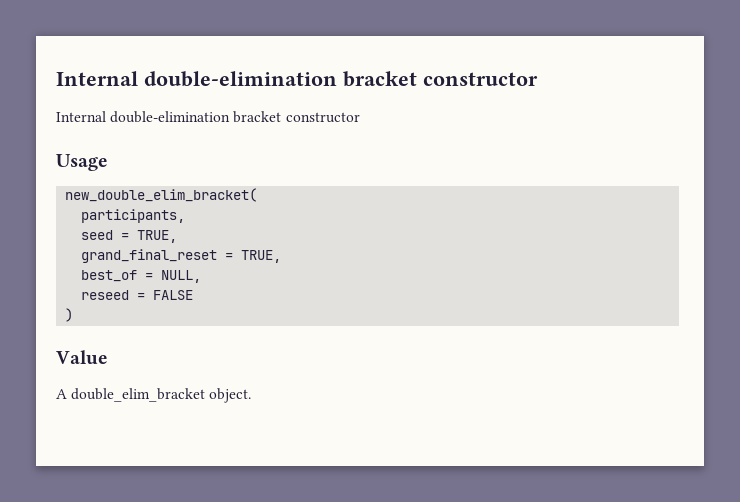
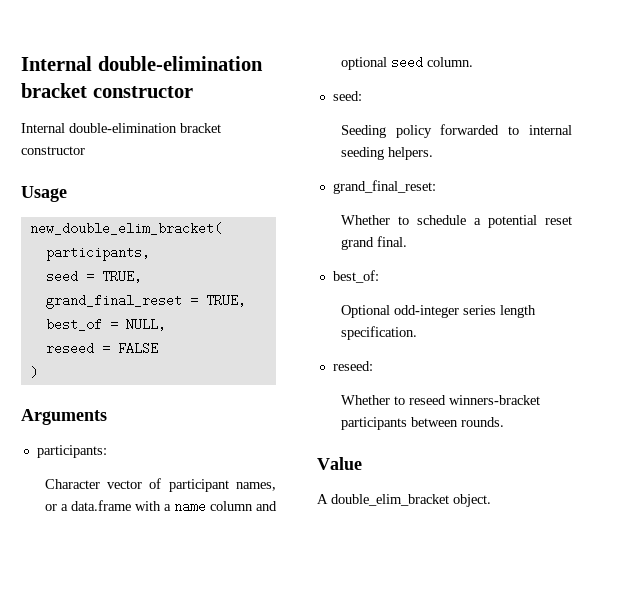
+ Arguments
+ participants:
+ Character vector of participant names, or a data.frame with a name column and optional seed column.
+ seed:
+ Seeding policy forwarded to internal seeding helpers.
+ grand_final_reset:
+ Whether to schedule a potential reset grand final.
+ best_of:
+ Optional odd-integer series length specification.
+ reseed:
+ Whether to reseed winners-bracket participants between rounds.

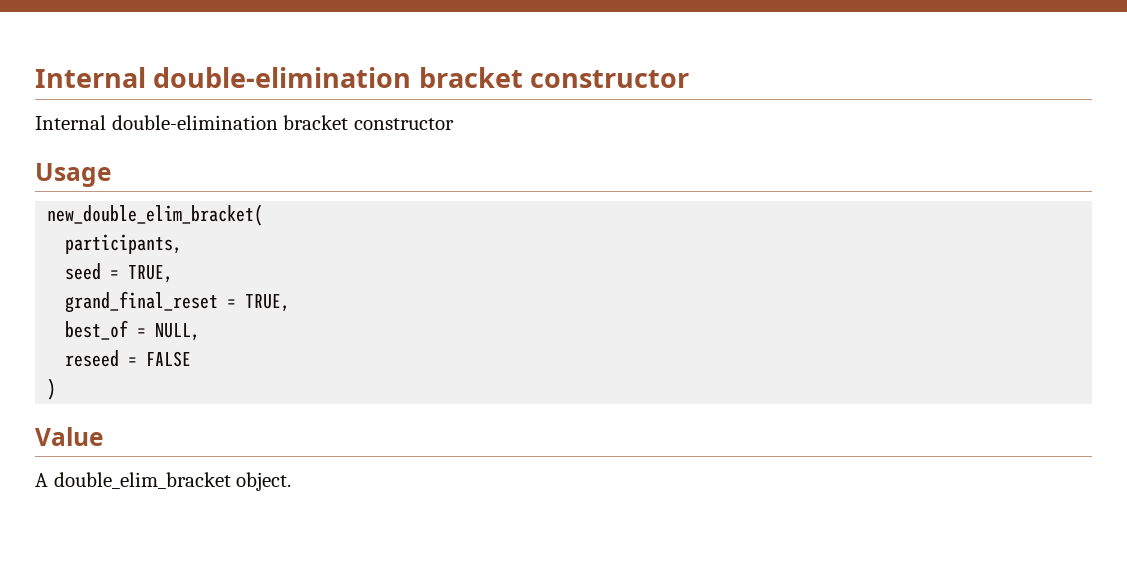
- Arguments
- participants:
- Character vector of participant names, or a data.frame with a name column and optional seed column.
- seed:
- Seeding policy forwarded to internal seeding helpers.
- grand_final_reset:
- Whether to schedule a potential reset grand final.
- best_of:
- Optional odd-integer series length specification.
- reseed:
- Whether to reseed winners-bracket participants between rounds.

